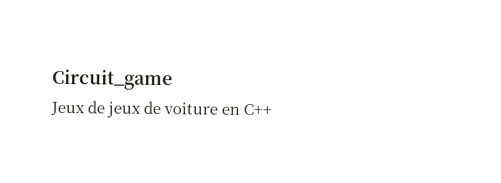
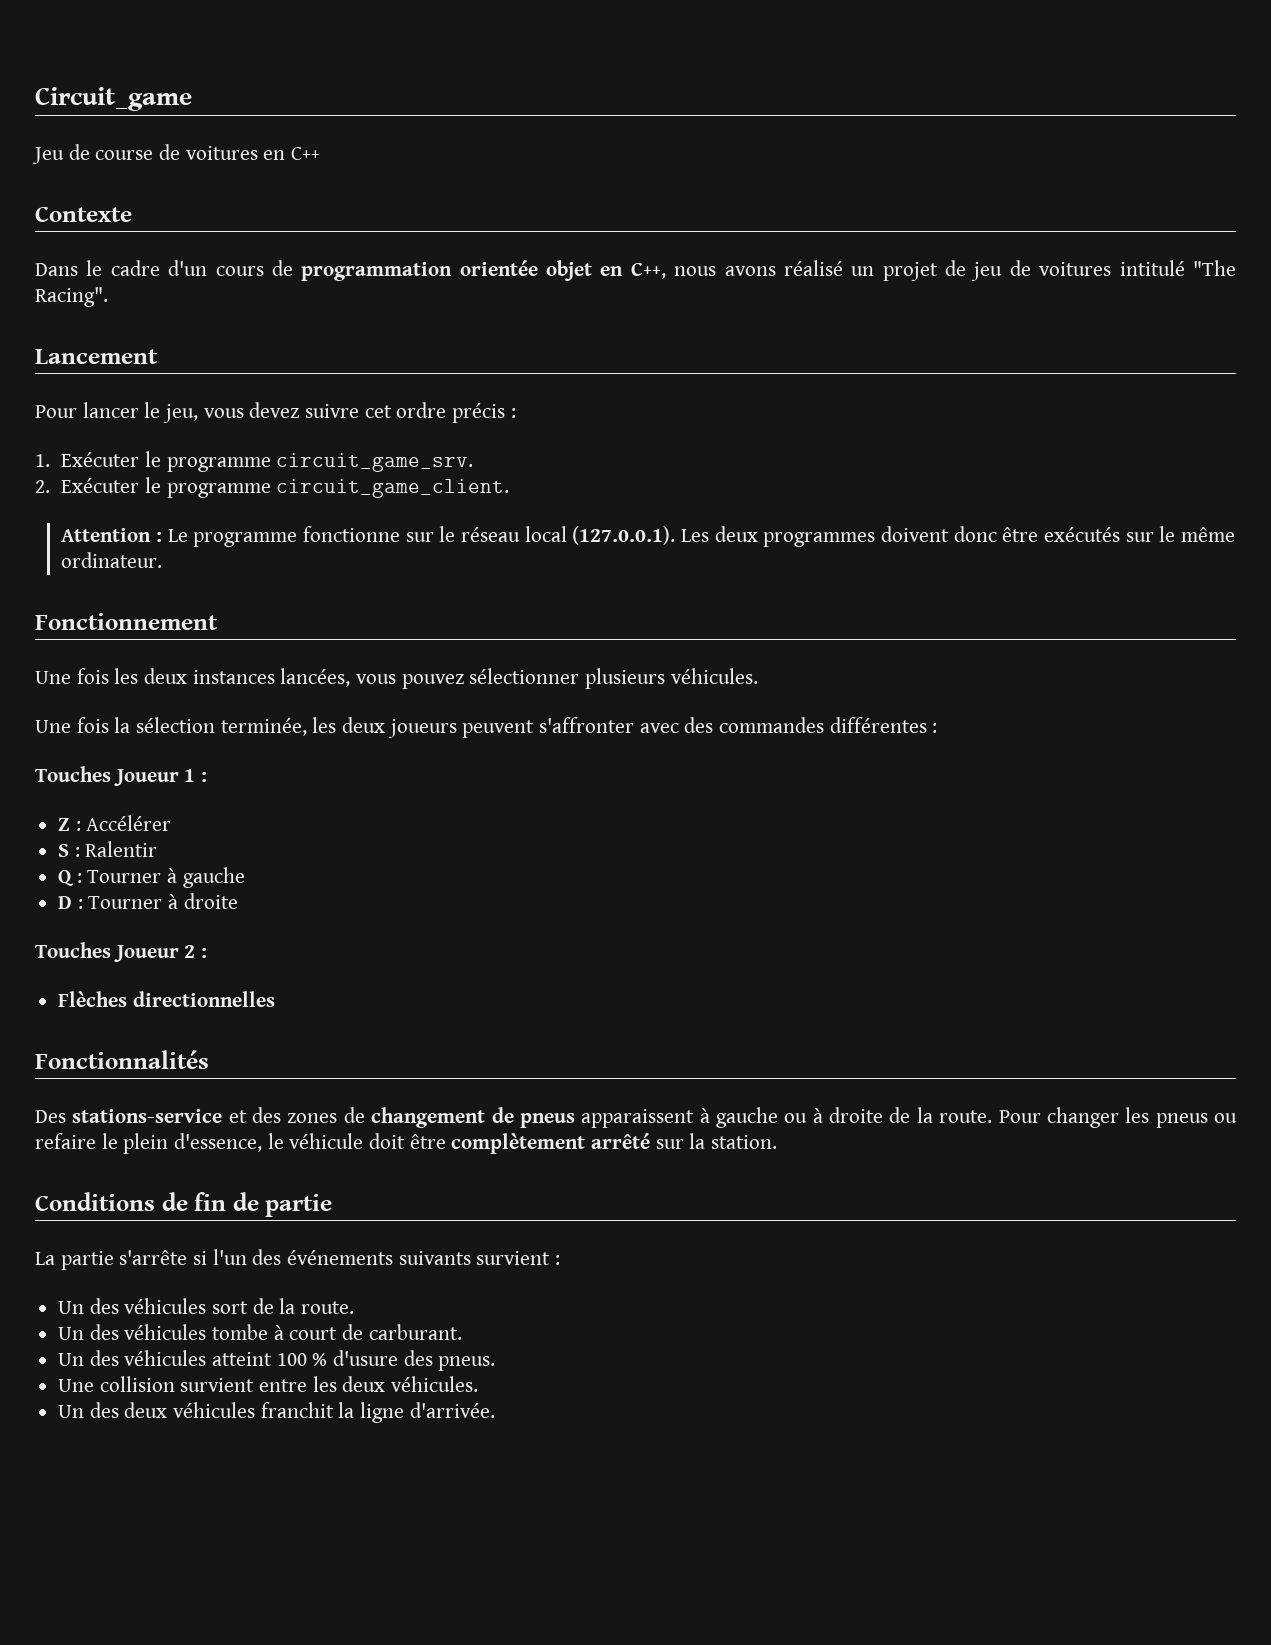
- Jeux de jeux de voiture en C++
+ Jeu de course de voitures en C++
+ Contexte
+ Dans le cadre d'un cours de programmation orientée objet en C++, nous avons réalisé un projet de jeu de voitures intitulé "The Racing".
+ Lancement
+ Pour lancer le jeu, vous devez suivre cet ordre précis :
+ 1. Exécuter le programme circuit_game_srv.
+ 2. Exécuter le programme circuit_game_client.
+ Attention : Le programme fonctionne sur le réseau local (127.0.0.1). Les deux programmes doivent donc être exécutés sur le même ordinateur.
+ Fonctionnement
+ Une fois les deux instances lancées, vous pouvez sélectionner plusieurs véhicules.
+ Une fois la sélection terminée, les deux joueurs peuvent s'affronter avec des commandes différentes :
+ Touches Joueur 1 :
+ Z : Accélérer
+ S : Ralentir
+ Q : Tourner à gauche
+ D : Tourner à droite
+ Touches Joueur 2 :
+ Flèches directionnelles
+ Fonctionnalités
+ Des stations-service et des zones de changement de pneus apparaissent à gauche ou à droite de la route. Pour changer les pneus ou refaire le plein d'essence, le véhicule doit être complètement arrêté sur la station.
+ Conditions de fin de partie
+ La partie s'arrête si l'un des événements suivants survient :
+ Un des véhicules sort de la route.
+ Un des véhicules tombe à court de carburant.
+ Un des véhicules atteint 100 % d'usure des pneus.
+ Une collision survient entre les deux véhicules.
+ Un des deux véhicules franchit la ligne d'arrivée.

